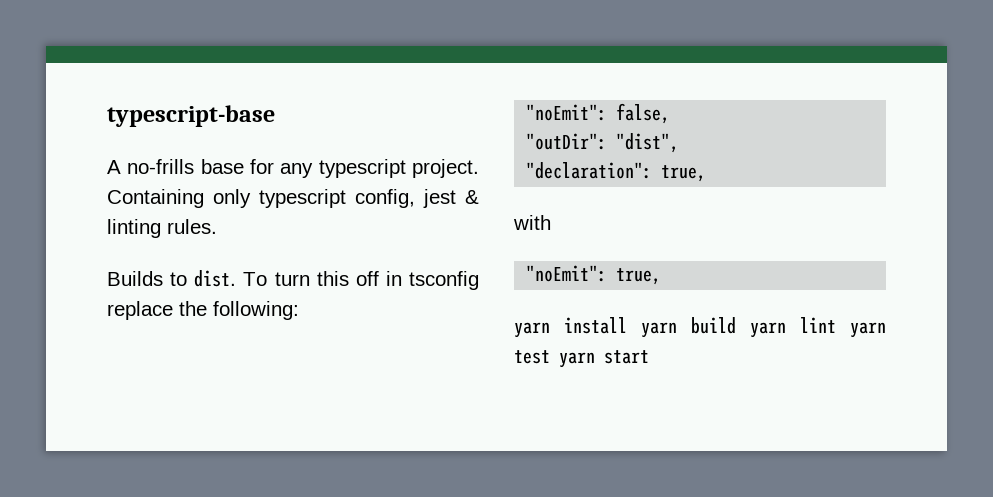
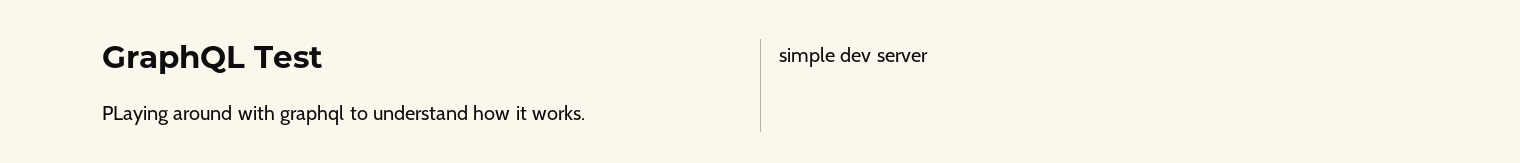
- typescript-base
- A no-frills base for any typescript project. Containing only typescript config, jest & linting rules.
- Builds to dist. To turn this off in tsconfig replace the following:
- "noEmit": false,
- "outDir": "dist",
- "declaration": true,
- with
- "noEmit": true,
- yarn install yarn build yarn lint yarn test yarn start
+ GraphQL Test
+ PLaying around with graphql to understand how it works.
+ simple dev server

